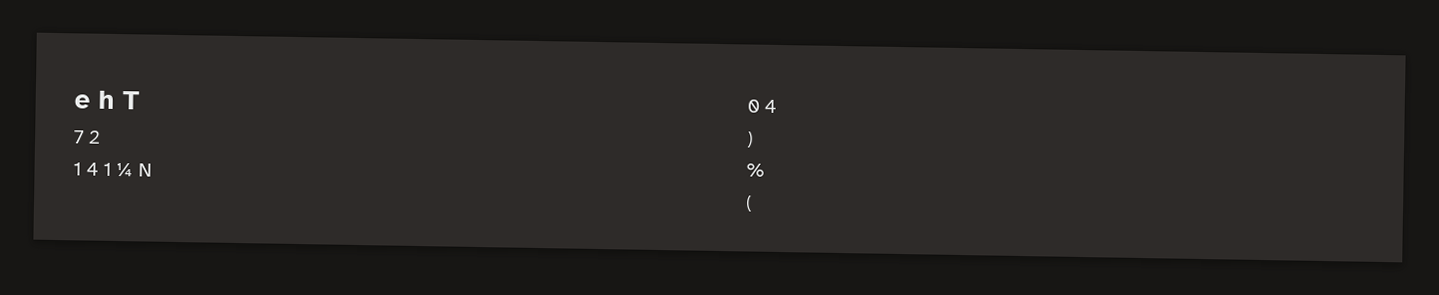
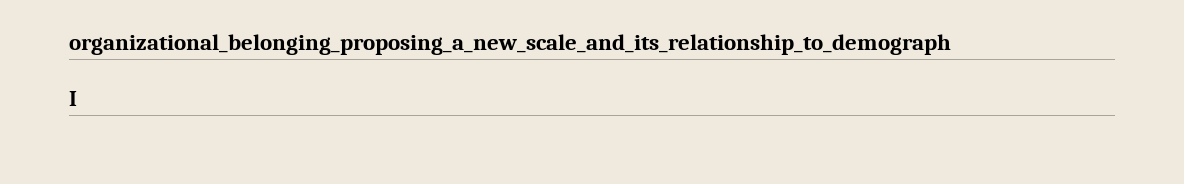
- e h T
- 7 2
- 1 4 1 ¼ N
- 0 4
- )
- %
- (
+ organizational_belonging_proposing_a_new_scale_and_its_relationship_to_demograph
+ I

